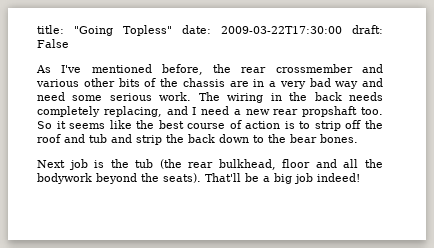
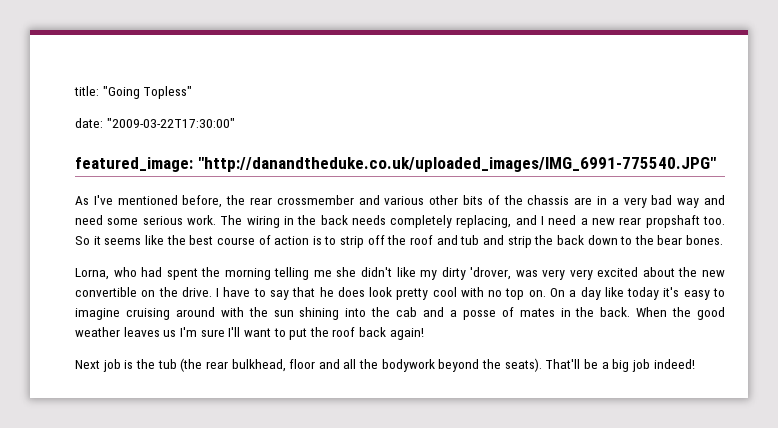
- title: "Going Topless" date: 2009-03-22T17:30:00 draft: False
+ title: "Going Topless"
+ date: "2009-03-22T17:30:00"
+ featured_image: "http://danandtheduke.co.uk/uploaded_images/IMG_6991-775540.JPG"
+ Lorna, who had spent the morning telling me she didn't like my dirty 'drover, was very very excited about the new convertible on the drive. I have to say that he does look pretty cool with no top on. On a day like today it's easy to imagine cruising around with the sun shining into the cab and a posse of mates in the back. When the good weather leaves us I'm sure I'll want to put the roof back again!

